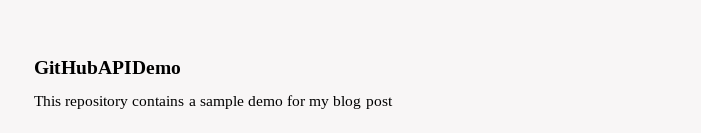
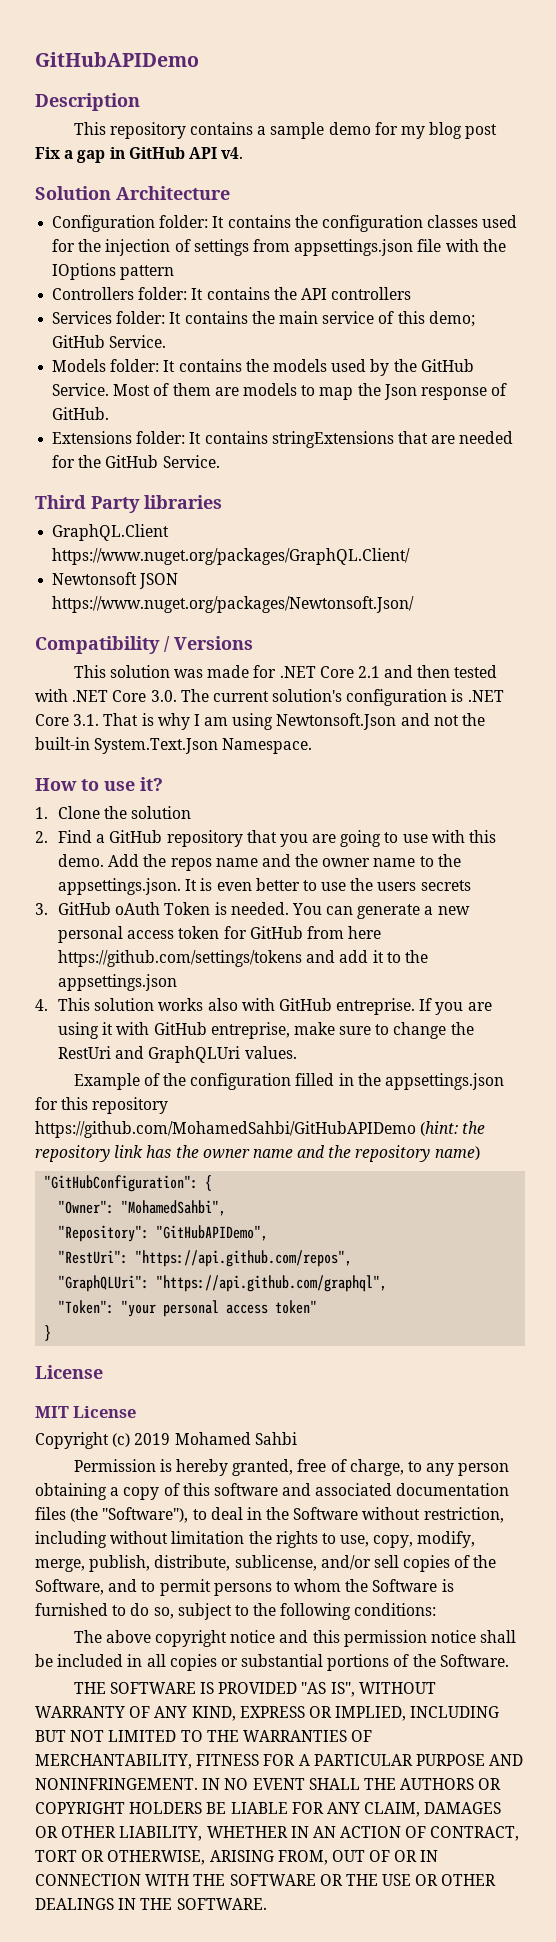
+ Description
- This repository contains a sample demo for my blog post
+ This repository contains a sample demo for my blog post Fix a gap in GitHub API v4.
+ Solution Architecture
+ Configuration folder: It contains the configuration classes used for the injection of settings from appsettings.json file with the IOptions pattern
+ Controllers folder: It contains the API controllers
+ Services folder: It contains the main service of this demo; GitHub Service.
+ Models folder: It contains the models used by the GitHub Service. Most of them are models to map the Json response of GitHub.
+ Extensions folder: It contains stringExtensions that are needed for the GitHub Service.
+ Third Party libraries
+ GraphQL.Client https://www.nuget.org/packages/GraphQL.Client/
+ Newtonsoft JSON https://www.nuget.org/packages/Newtonsoft.Json/
+ Compatibility / Versions
+ This solution was made for .NET Core 2.1 and then tested with .NET Core 3.0. The current solution's configuration is .NET Core 3.1. That is why I am using Newtonsoft.Json and not the built-in System.Text.Json Namespace.
+ How to use it?
+ 1. Clone the solution
+ 2. Find a GitHub repository that you are going to use with this demo. Add the repos name and the owner name to the appsettings.json. It is even better to use the users secrets
+ 3. GitHub oAuth Token is needed. You can generate a new personal access token for GitHub from here https://github.com/settings/tokens and add it to the appsettings.json
+ 4. This solution works also with GitHub entreprise. If you are using it with GitHub entreprise, make sure to change the RestUri and GraphQLUri values.
+ Example of the configuration filled in the appsettings.json for this repository https://github.com/MohamedSahbi/GitHubAPIDemo (hint: the repository link has the owner name and the repository name)
+ "GitHubConfiguration": {
+ "Owner": "MohamedSahbi",
+ "Repository": "GitHubAPIDemo",
+ "RestUri": "https://api.github.com/repos",
+ "GraphQLUri": "https://api.github.com/graphql",
+ "Token": "your personal access token"
+ }
+ License
+ MIT License
+ Copyright (c) 2019 Mohamed Sahbi
+ Permission is hereby granted, free of charge, to any person obtaining a copy of this software and associated documentation files (the "Software"), to deal in the Software without restriction, including without limitation the rights to use, copy, modify, merge, publish, distribute, sublicense, and/or sell copies of the Software, and to permit persons to whom the Software is furnished to do so, subject to the following conditions:
+ The above copyright notice and this permission notice shall be included in all copies or substantial portions of the Software.
+ THE SOFTWARE IS PROVIDED "AS IS", WITHOUT WARRANTY OF ANY KIND, EXPRESS OR IMPLIED, INCLUDING BUT NOT LIMITED TO THE WARRANTIES OF MERCHANTABILITY, FITNESS FOR A PARTICULAR PURPOSE AND NONINFRINGEMENT. IN NO EVENT SHALL THE AUTHORS OR COPYRIGHT HOLDERS BE LIABLE FOR ANY CLAIM, DAMAGES OR OTHER LIABILITY, WHETHER IN AN ACTION OF CONTRACT, TORT OR OTHERWISE, ARISING FROM, OUT OF OR IN CONNECTION WITH THE SOFTWARE OR THE USE OR OTHER DEALINGS IN THE SOFTWARE.

